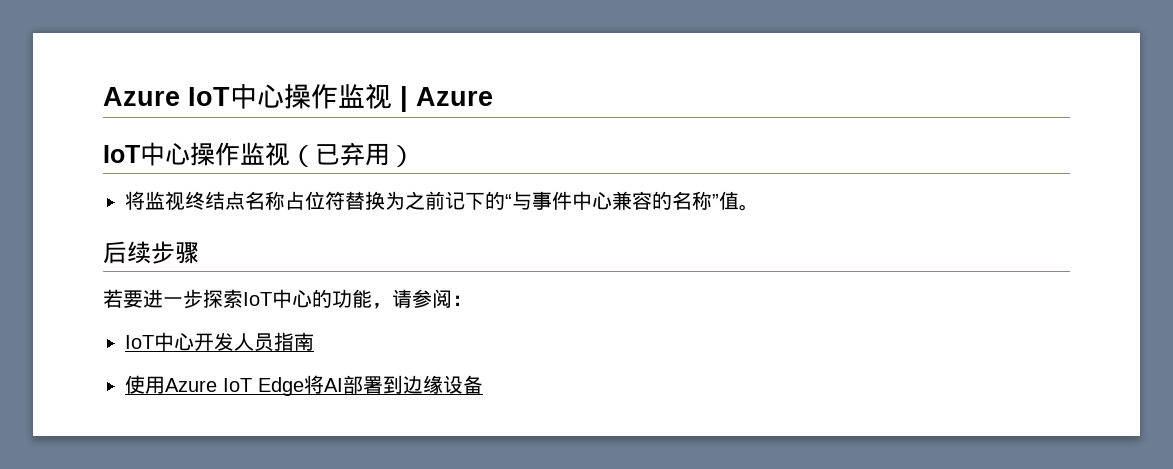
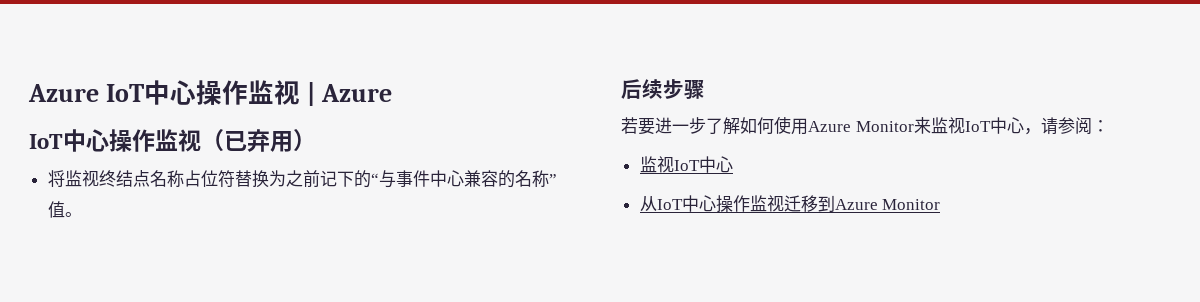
- 若要进一步探索IoT中心的功能，请参阅：
- IoT中心开发人员指南
- 使用Azure IoT Edge将AI部署到边缘设备
+ 若要进一步了解如何使用Azure Monitor来监视IoT中心，请参阅：
+ 监视IoT中心
+ 从IoT中心操作监视迁移到Azure Monitor

